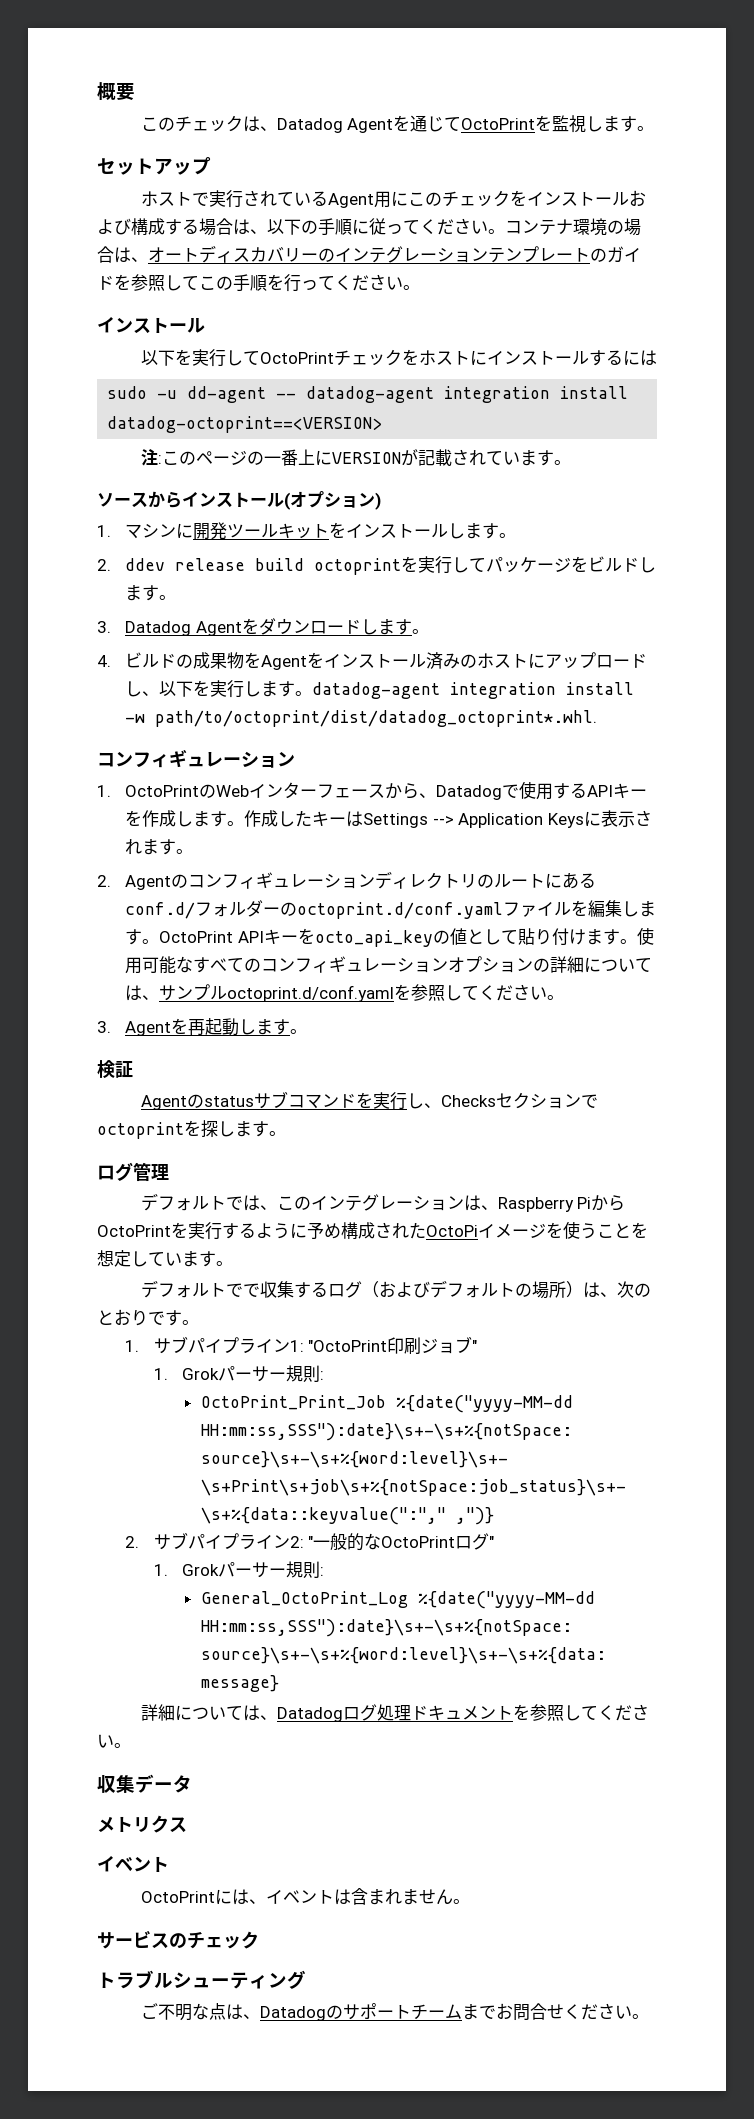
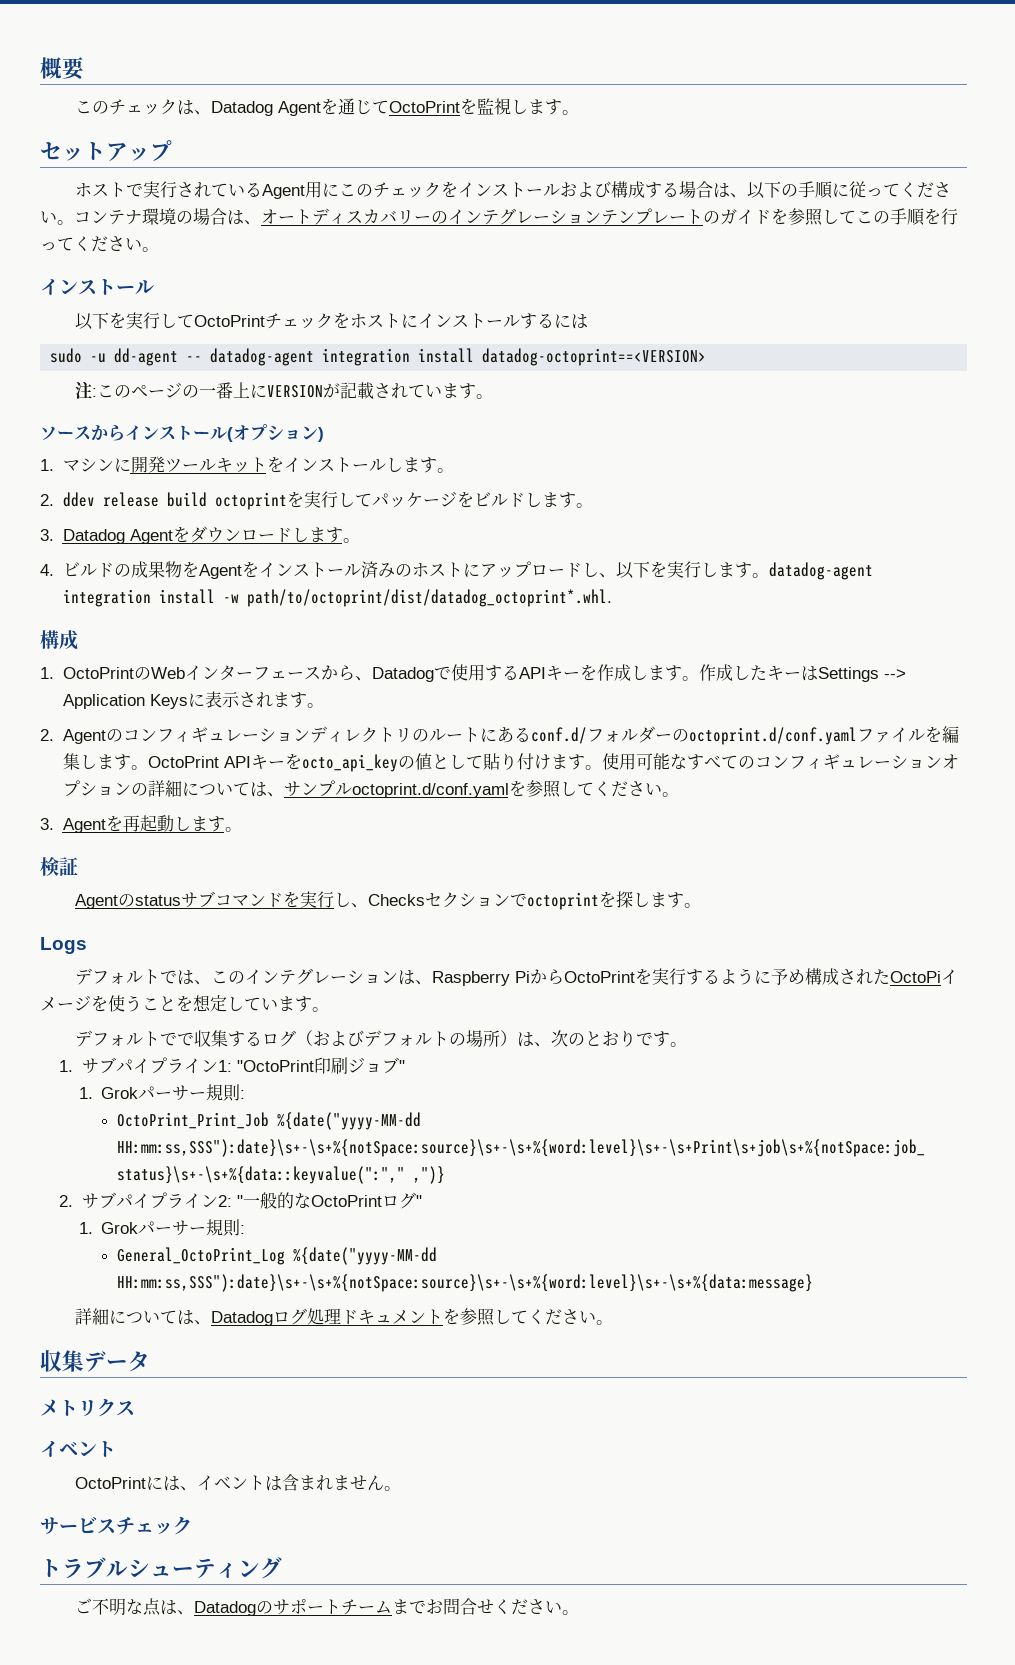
  4.ビルドの成果物をAgentをインストール済みのホストにアップロードし、以下を実行します。datadog-agent integration install -w path/to/octoprint/dist/datadog_octoprint*.whl.
- コンフィギュレーション
+ 構成
- ログ管理
+ Logs
- サービスのチェック
+ サービスチェック

